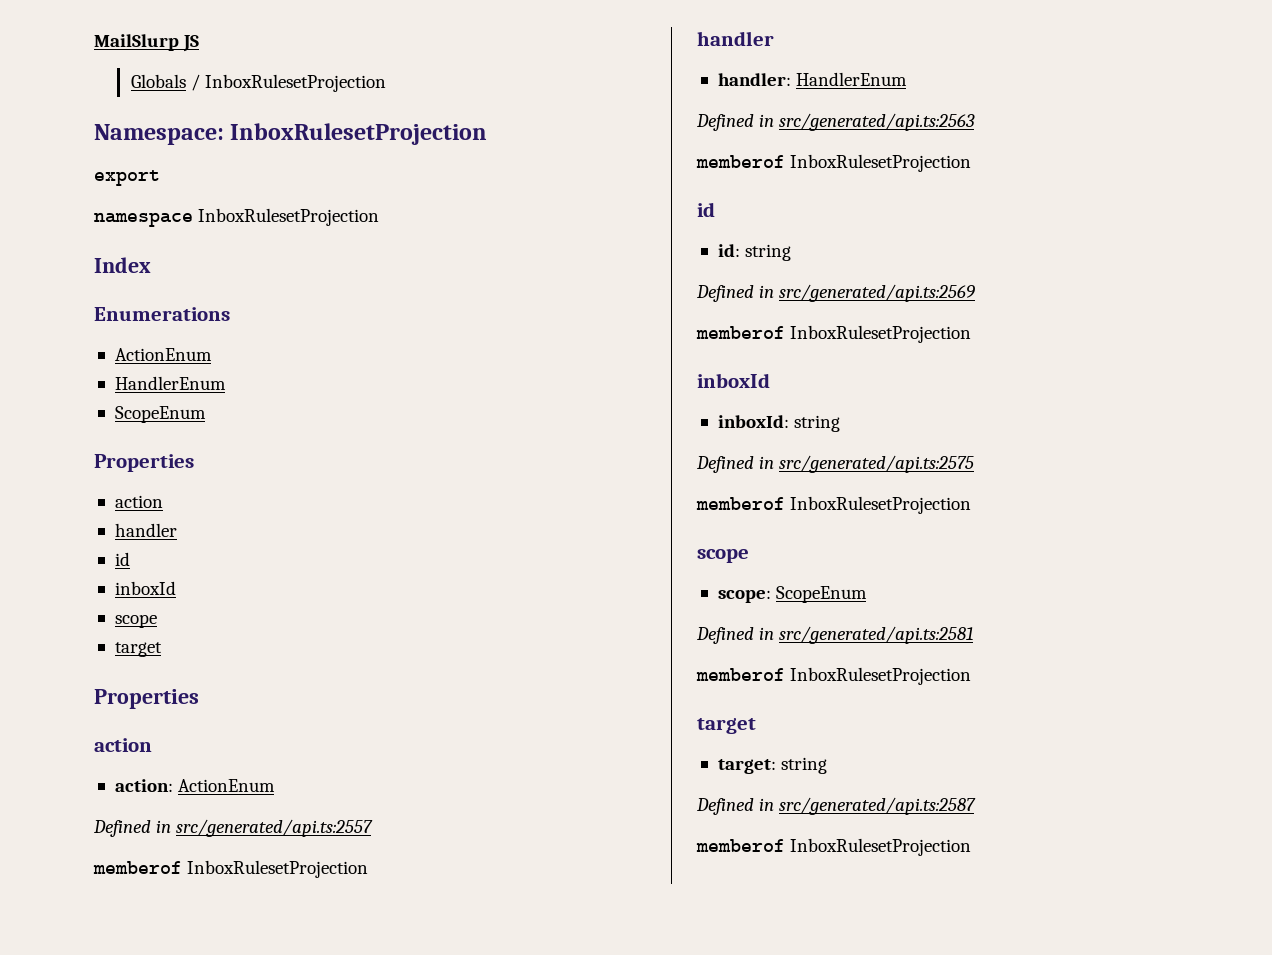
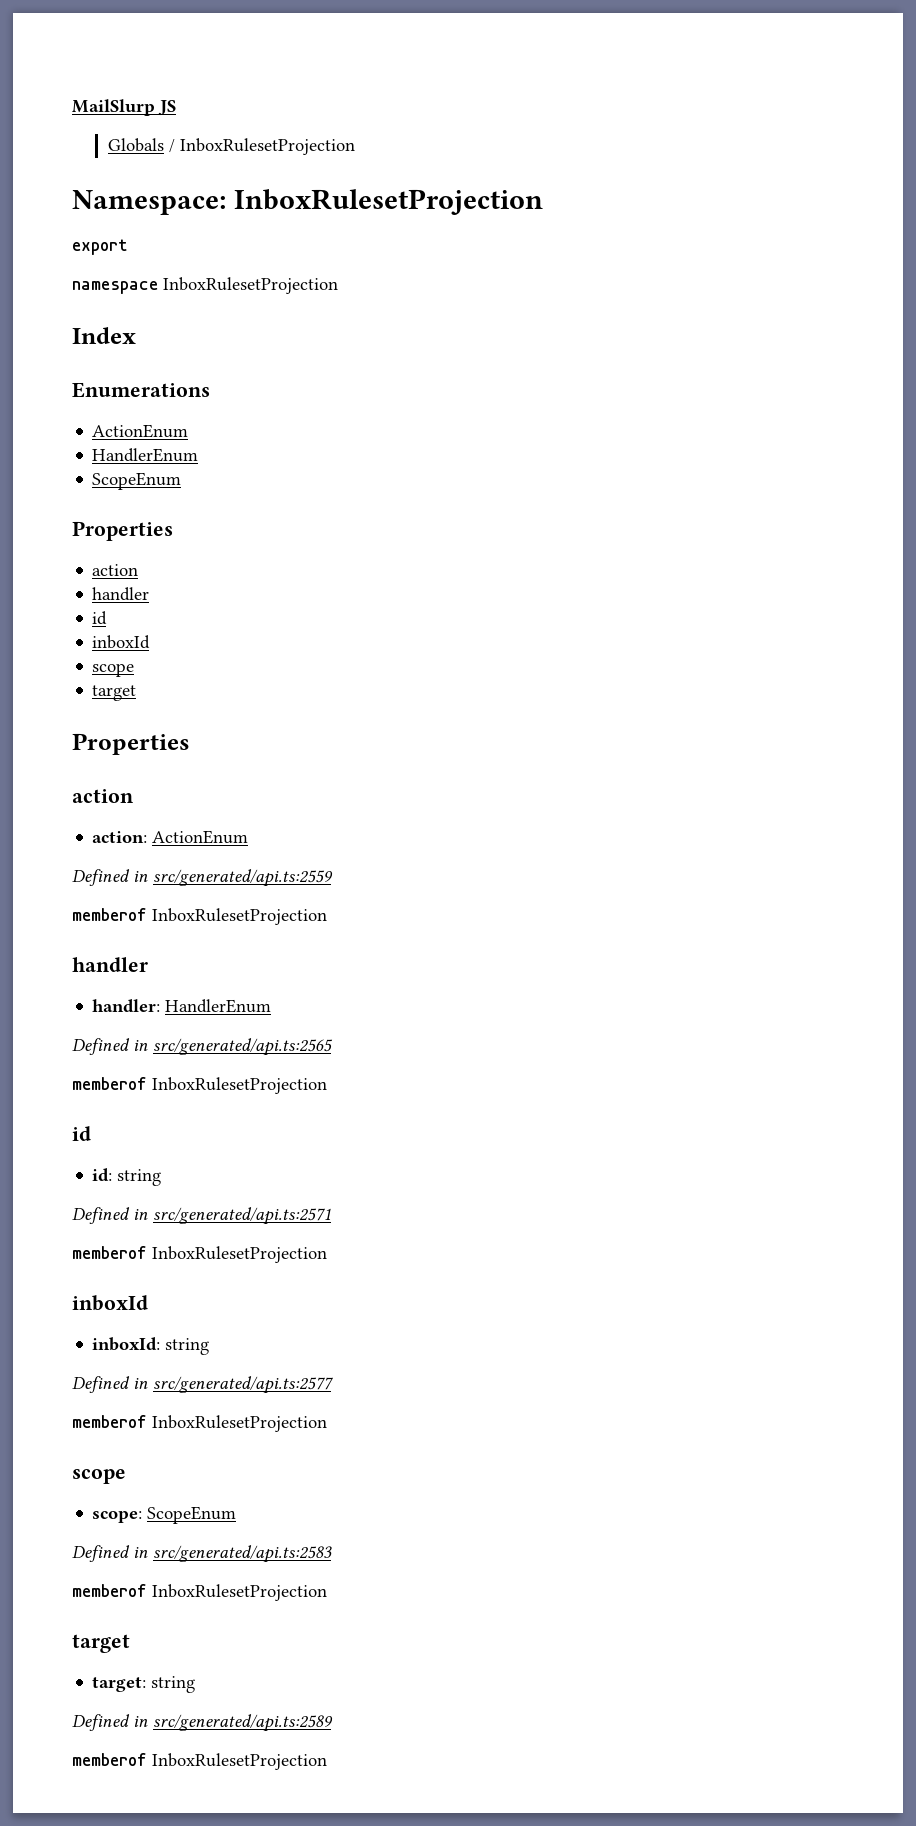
- Defined in src/generated/api.ts:2557
+ Defined in src/generated/api.ts:2559
- Defined in src/generated/api.ts:2563
+ Defined in src/generated/api.ts:2565
- Defined in src/generated/api.ts:2569
+ Defined in src/generated/api.ts:2571
- Defined in src/generated/api.ts:2575
+ Defined in src/generated/api.ts:2577
- Defined in src/generated/api.ts:2581
+ Defined in src/generated/api.ts:2583
- Defined in src/generated/api.ts:2587
+ Defined in src/generated/api.ts:2589

